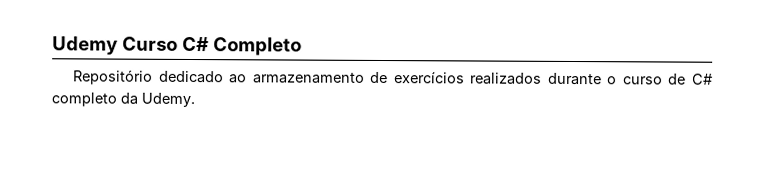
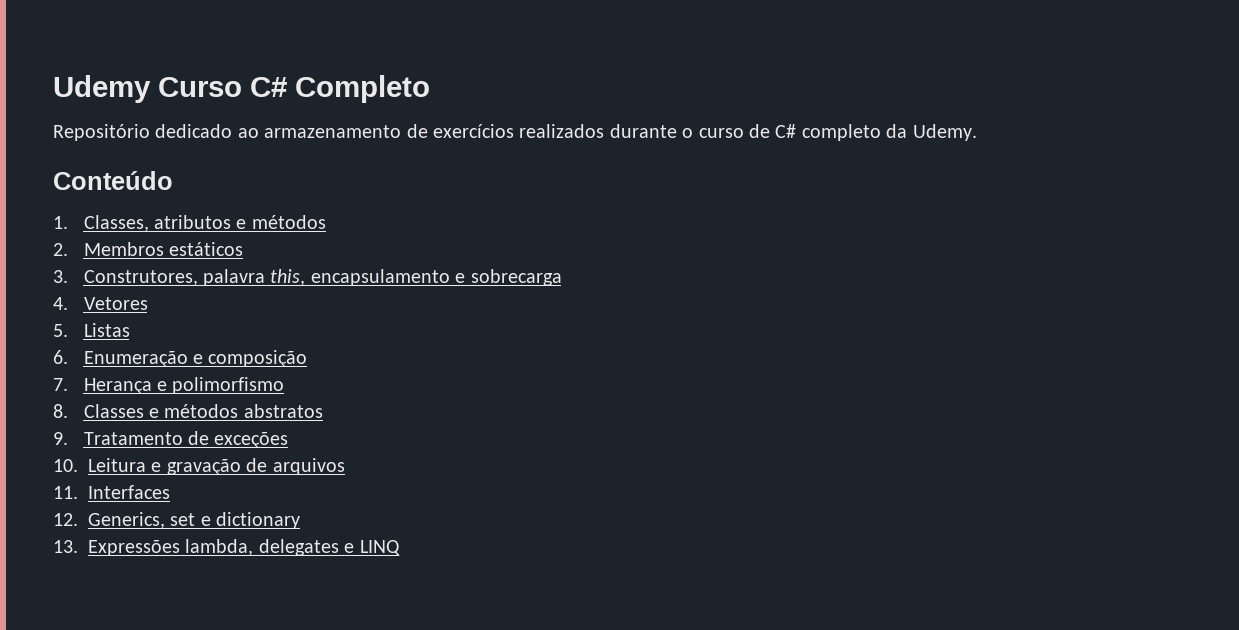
+ Conteúdo
+ 1. Classes, atributos e métodos
+ 2. Membros estáticos
+ 3. Construtores, palavra this, encapsulamento e sobrecarga
+ 4. Vetores
+ 5. Listas
+ 6. Enumeração e composição
+ 7. Herança e polimorfismo
+ 8. Classes e métodos abstratos
+ 9. Tratamento de exceções
+ 10. Leitura e gravação de arquivos
+ 11. Interfaces
+ 12. Generics, set e dictionary
+ 13. Expressões lambda, delegates e LINQ

